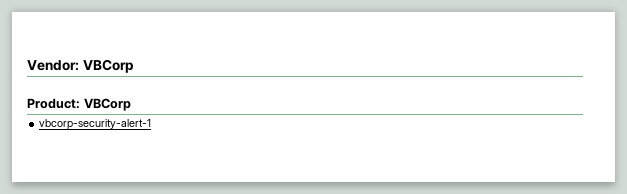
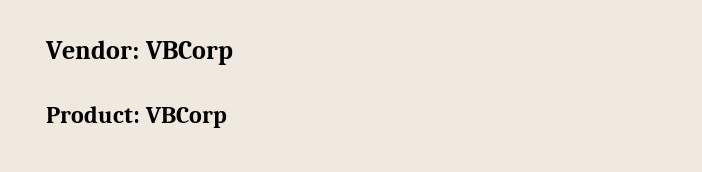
- vbcorp-security-alert-1

